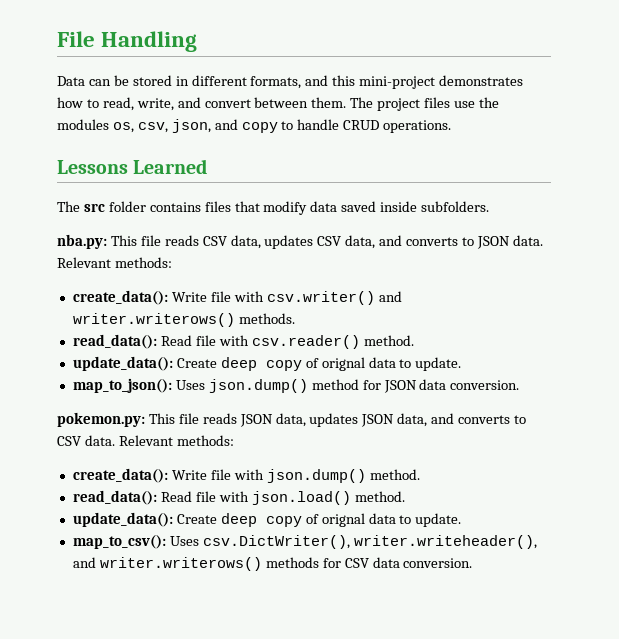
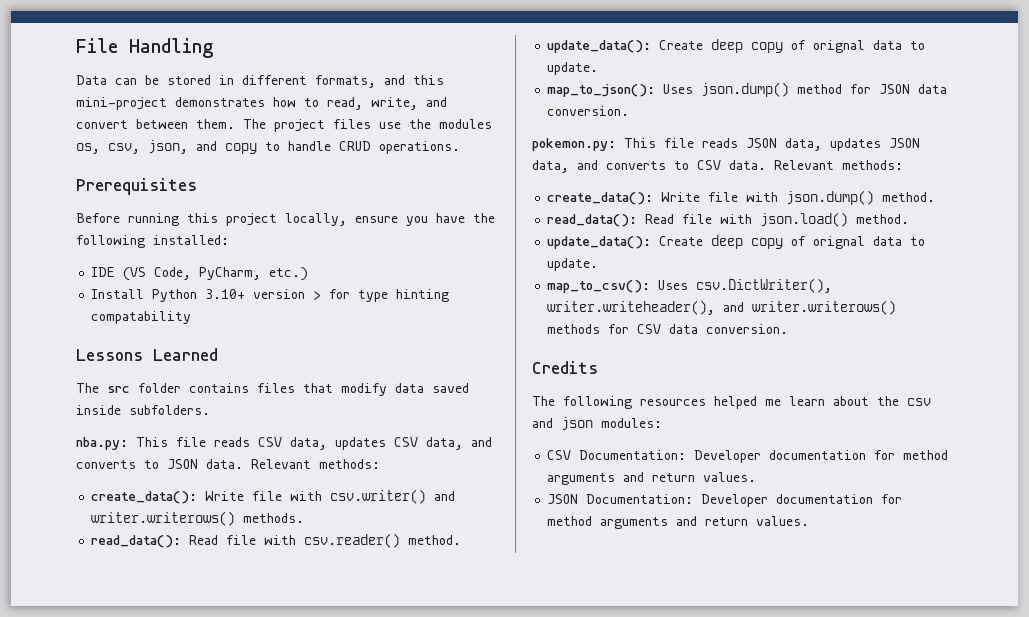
+ Prerequisites
+ Before running this project locally, ensure you have the following installed:
+ IDE (VS Code, PyCharm, etc.)
+ Install Python 3.10+ version > for type hinting compatability
+ Credits
+ The following resources helped me learn about the csv and json modules:
+ CSV Documentation: Developer documentation for method arguments and return values.
+ JSON Documentation: Developer documentation for method arguments and return values.

